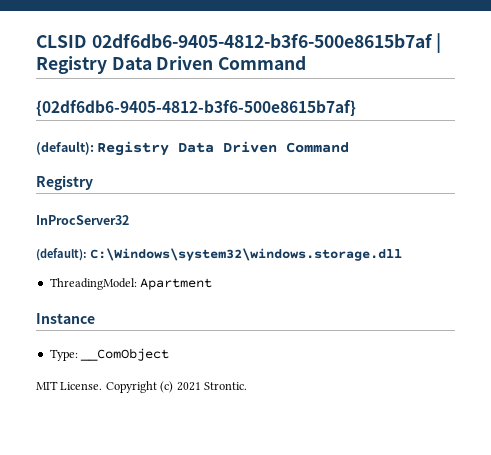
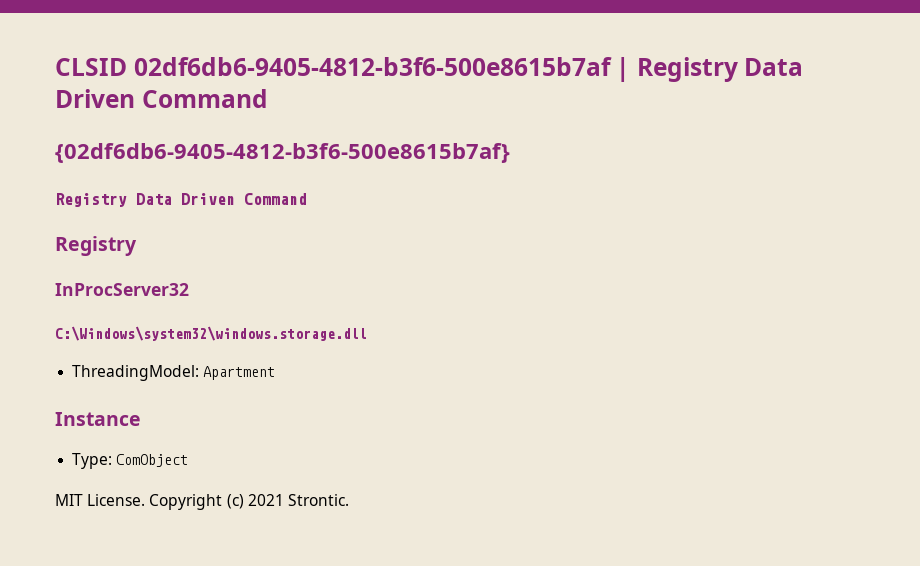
  {02df6db6-9405-4812-b3f6-500e8615b7af}
- (default): Registry Data Driven Command
+ Registry Data Driven Command
- (default): C:\Windows\system32\windows.storage.dll
+ C:\Windows\system32\windows.storage.dll
- Type: __ComObject
+ Type: ComObject

